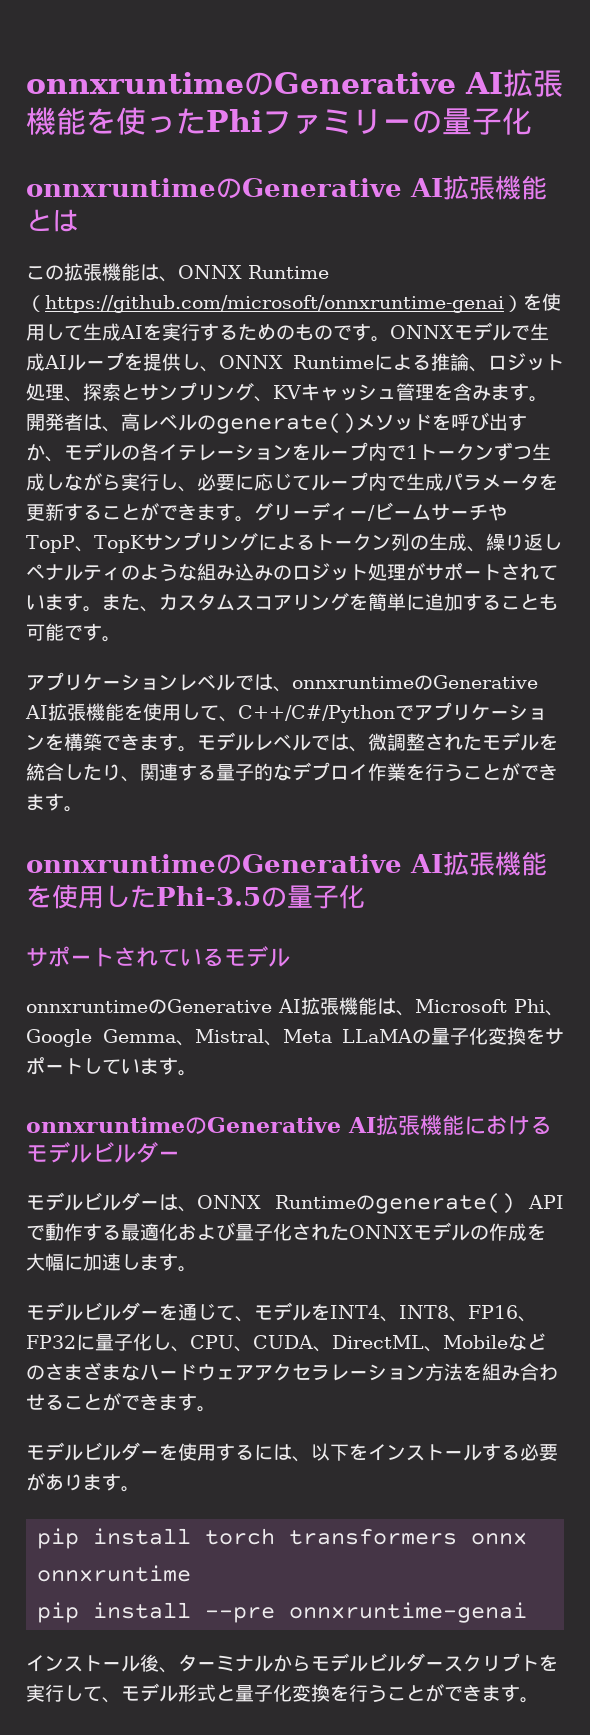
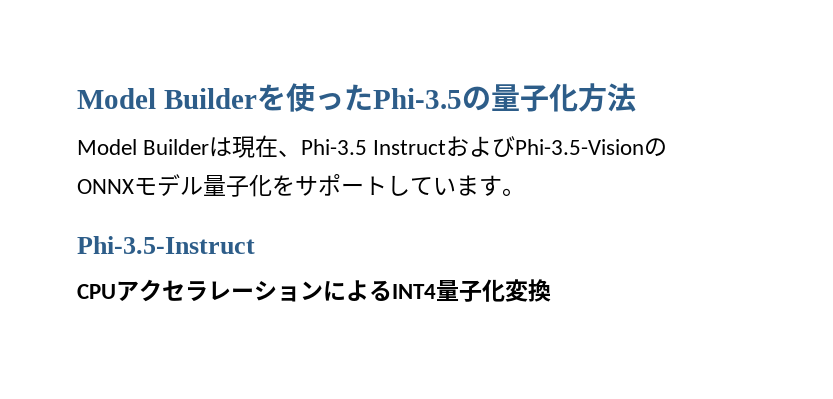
- onnxruntimeのGenerative AI拡張機能を使ったPhiファミリーの量子化
- onnxruntimeのGenerative AI拡張機能とは
- この拡張機能は、ONNX Runtime（https://github.com/microsoft/onnxruntime-genai）を使用して生成AIを実行するためのものです。ONNXモデルで生成AIループを提供し、ONNX Runtimeによる推論、ロジット処理、探索とサンプリング、KVキャッシュ管理を含みます。開発者は、高レベルのgenerate()メソッドを呼び出すか、モデルの各イテレーションをループ内で1トークンずつ生成しながら実行し、必要に応じてループ内で生成パラメータを更新することができます。グリーディー/ビームサーチやTopP、TopKサンプリングによるトークン列の生成、繰り返しペナルティのような組み込みのロジット処理がサポートされています。また、カスタムスコアリングを簡単に追加することも可能です。
- アプリケーションレベルでは、onnxruntimeのGenerative AI拡張機能を使用して、C++/C#/Pythonでアプリケーションを構築できます。モデルレベルでは、微調整されたモデルを統合したり、関連する量子的なデプロイ作業を行うことができます。
- onnxruntimeのGenerative AI拡張機能を使用したPhi-3.5の量子化
- サポートされているモデル
- onnxruntimeのGenerative AI拡張機能は、Microsoft Phi、Google Gemma、Mistral、Meta LLaMAの量子化変換をサポートしています。
+ Model Builderを使ったPhi-3.5の量子化方法
+ Model Builderは現在、Phi-3.5 InstructおよびPhi-3.5-VisionのONNXモデル量子化をサポートしています。
- onnxruntimeのGenerative AI拡張機能におけるモデルビルダー
- モデルビルダーは、ONNX Runtimeのgenerate() APIで動作する最適化および量子化されたONNXモデルの作成を大幅に加速します。
- モデルビルダーを通じて、モデルをINT4、INT8、FP16、FP32に量子化し、CPU、CUDA、DirectML、Mobileなどのさまざまなハードウェアアクセラレーション方法を組み合わせることができます。
- モデルビルダーを使用するには、以下をインストールする必要があります。
- pip install torch transformers onnx onnxruntime
- pip install --pre onnxruntime-genai
- インストール後、ターミナルからモデルビルダースクリプトを実行して、モデル形式と量子化変換を行うことができます。
+ Phi-3.5-Instruct
+ CPUアクセラレーションによるINT4量子化変換

